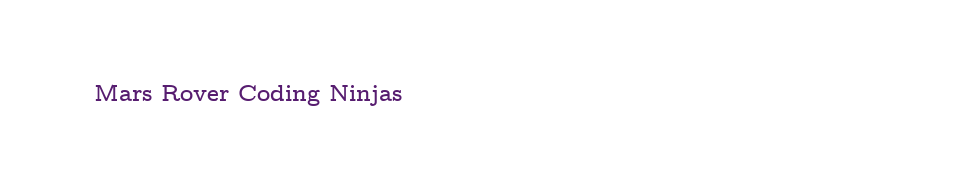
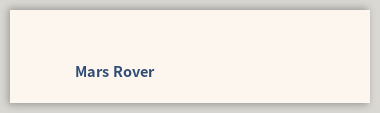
- Mars Rover Coding Ninjas
+ Mars Rover

